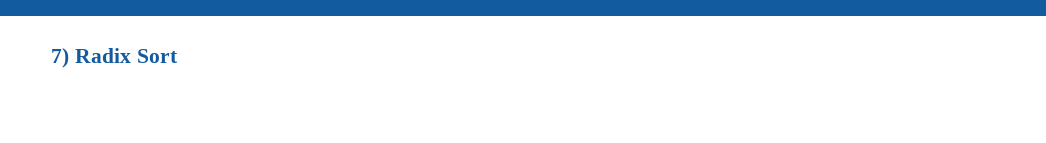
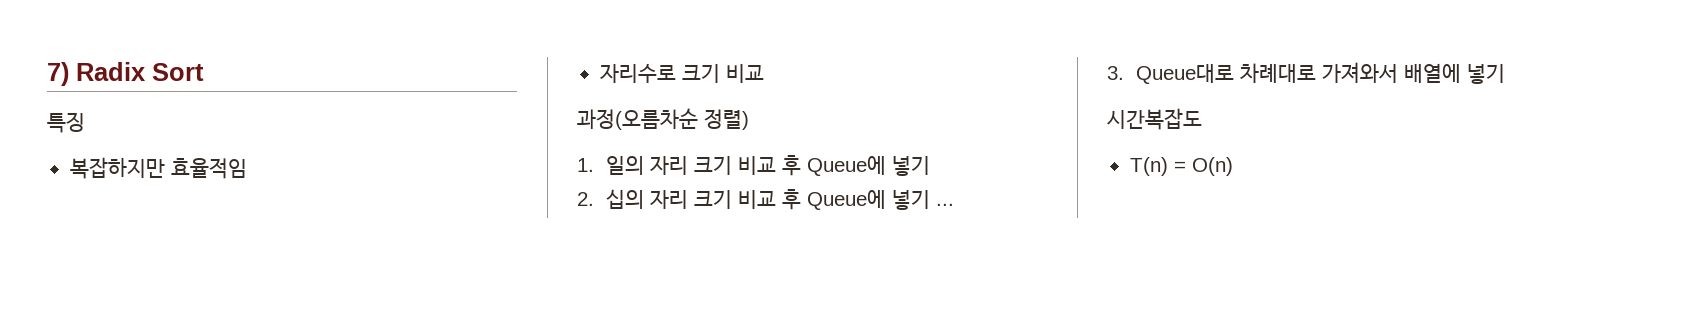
+ 특징
+ 복잡하지만 효율적임
+ 자리수로 크기 비교
+ 과정(오름차순 정렬)
+ 1. 일의 자리 크기 비교 후 Queue에 넣기
+ 2. 십의 자리 크기 비교 후 Queue에 넣기 ...
+ 3. Queue대로 차례대로 가져와서 배열에 넣기
+ 시간복잡도
+ T(n) = O(n)

